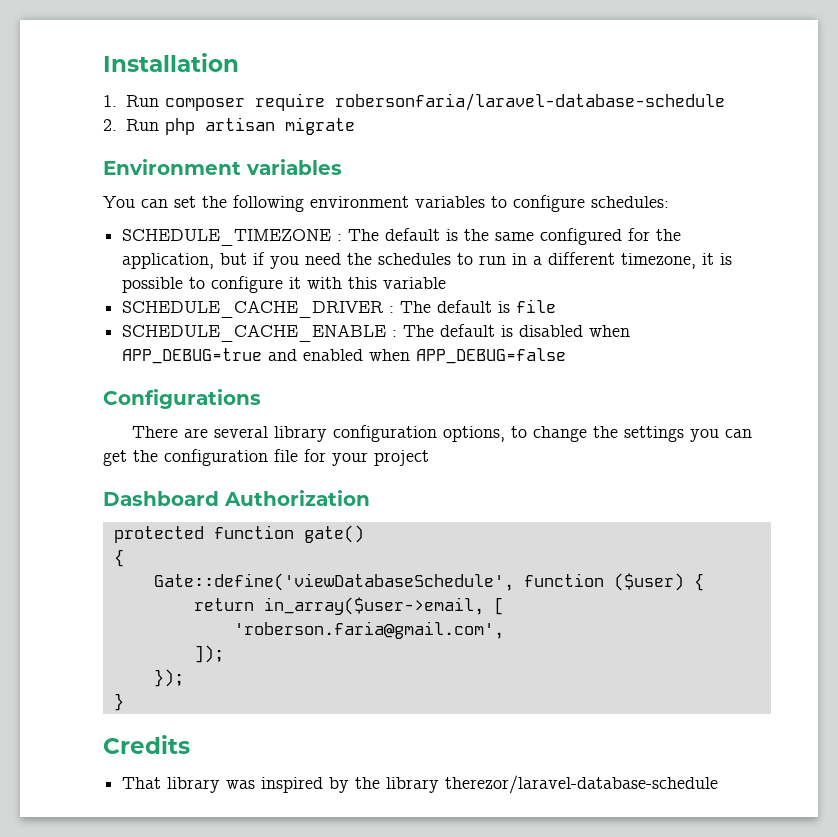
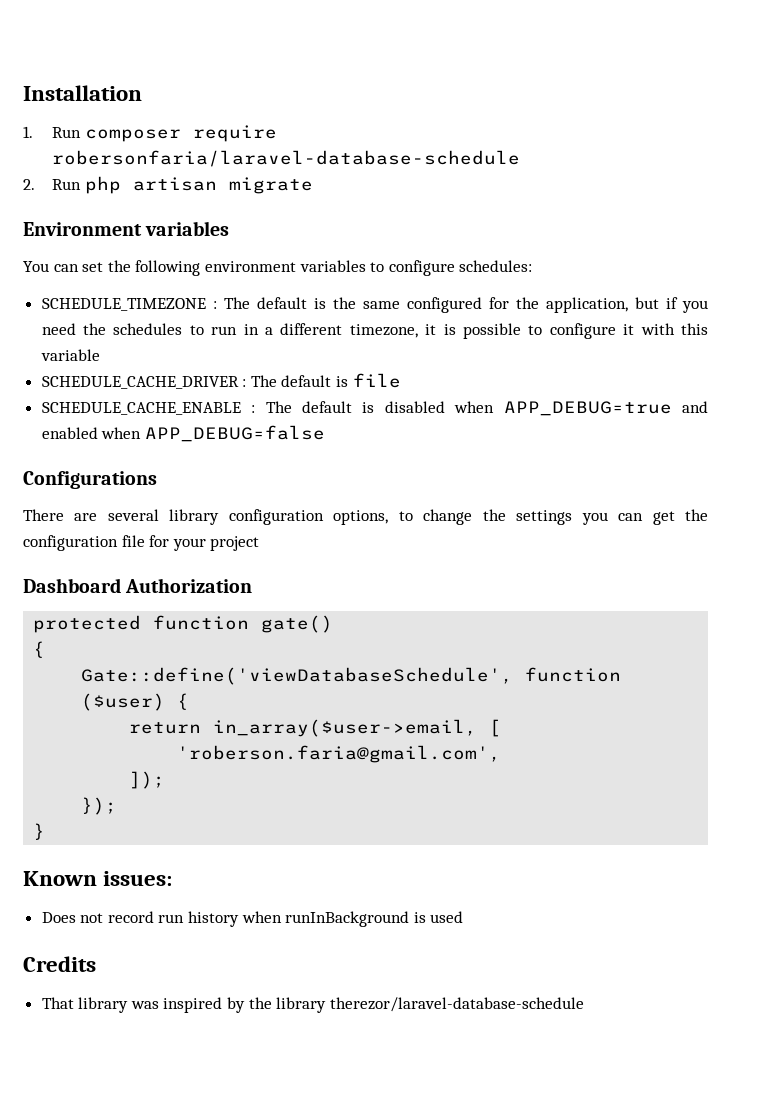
+ Known issues:
+ Does not record run history when runInBackground is used

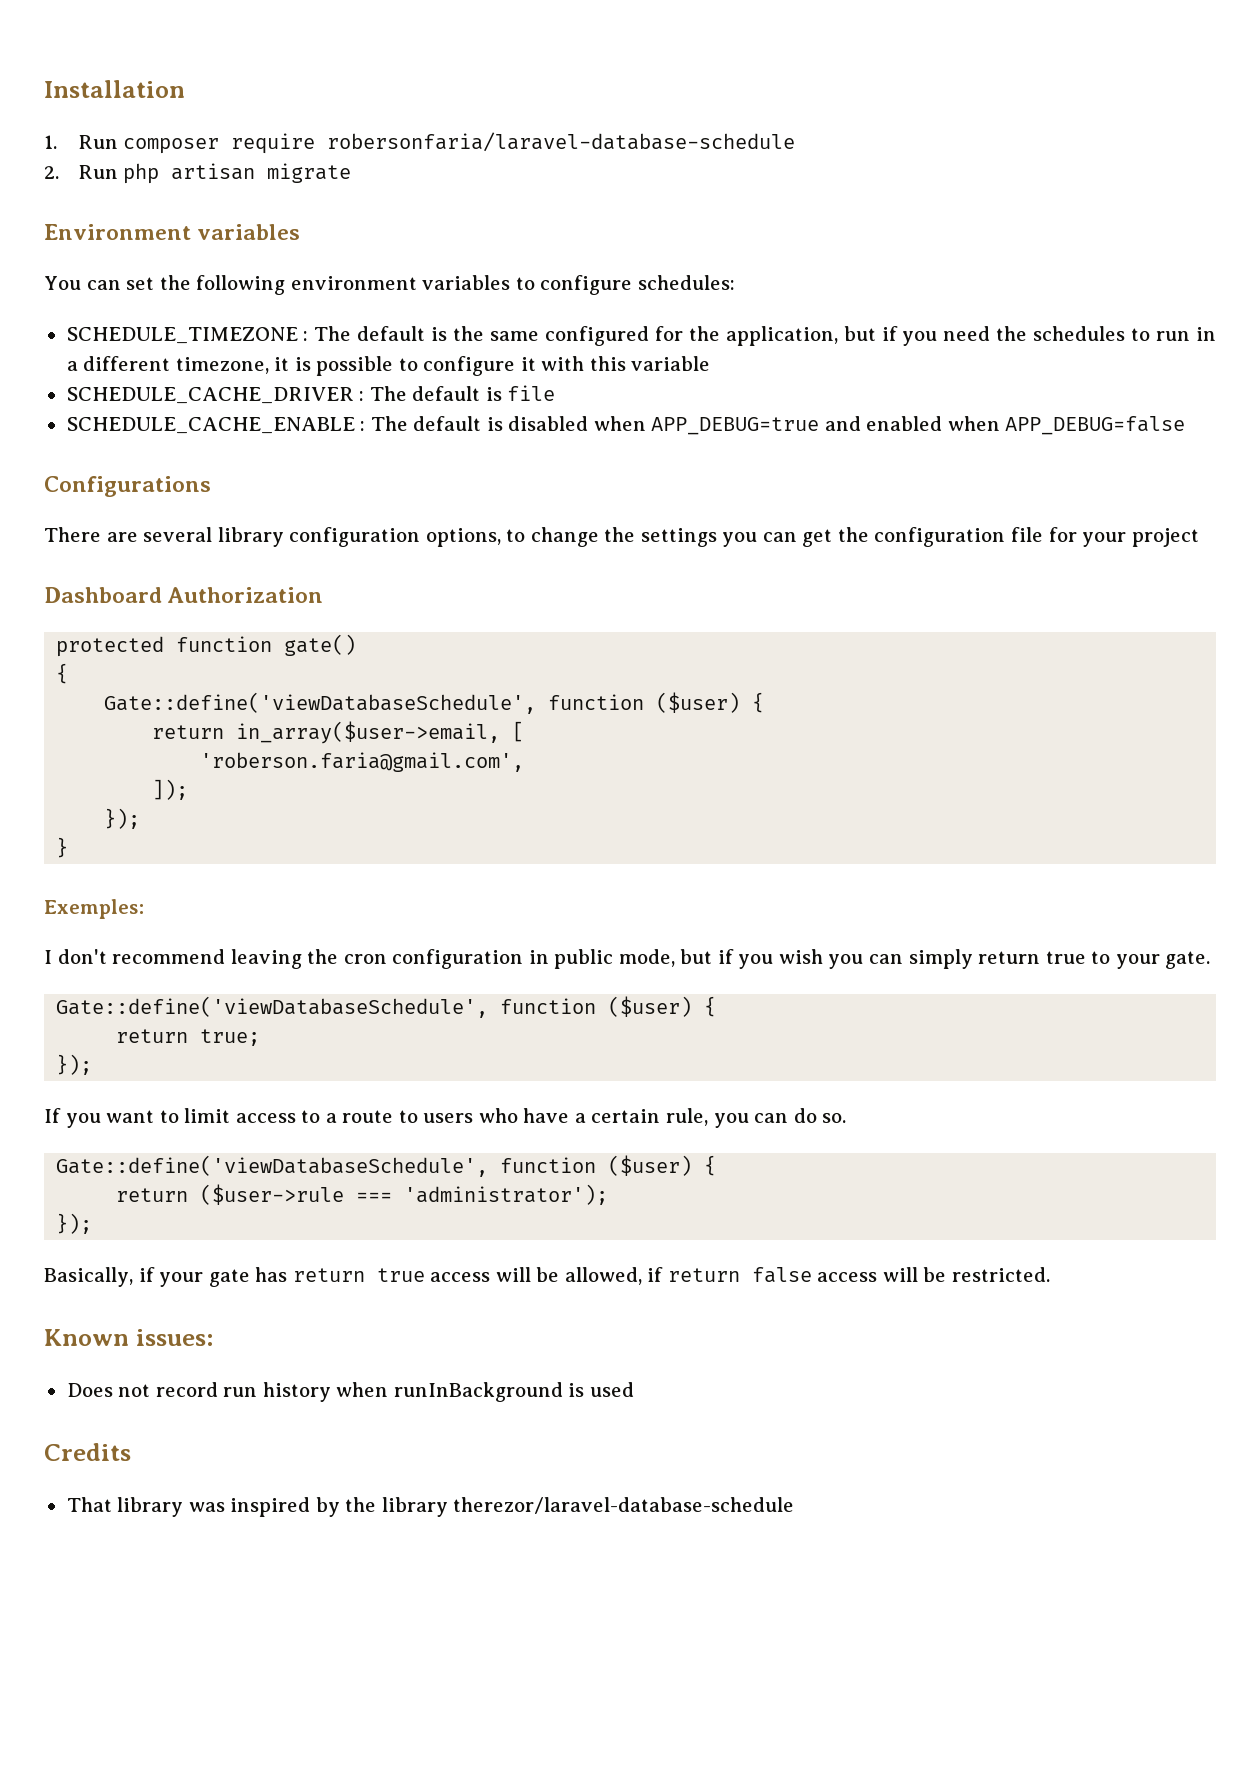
+ Exemples:
+ I don't recommend leaving the cron configuration in public mode, but if you wish you can simply return true to your gate.
+ Gate::define('viewDatabaseSchedule', function ($user) {
+ return true;
+ });
+ If you want to limit access to a route to users who have a certain rule, you can do so.
+ Gate::define('viewDatabaseSchedule', function ($user) {
+ return ($user->rule === 'administrator');
+ });
+ Basically, if your gate has return true access will be allowed, if return false access will be restricted.

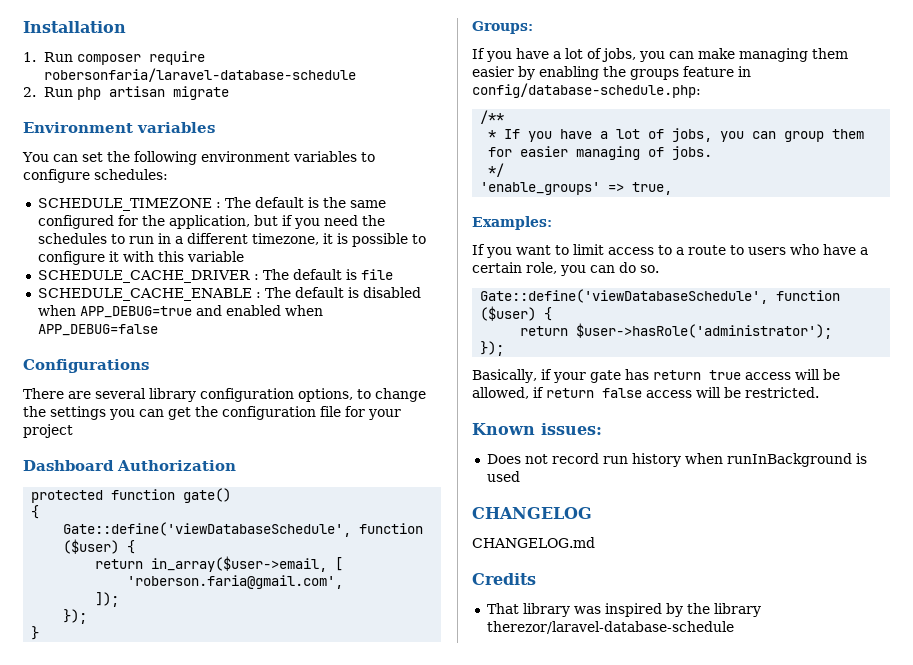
- Exemples:
- I don't recommend leaving the cron configuration in public mode, but if you wish you can simply return true to your gate.
- Gate::define('viewDatabaseSchedule', function ($user) {
- return true;
- });
+ Groups:
+ If you have a lot of jobs, you can make managing them easier by enabling the groups feature in config/database-schedule.php:
+ /**
+ * If you have a lot of jobs, you can group them for easier managing of jobs.
+ */
+ 'enable_groups' => true,
+ Examples:
- If you want to limit access to a route to users who have a certain rule, you can do so.
+ If you want to limit access to a route to users who have a certain role, you can do so.
- return ($user->rule === 'administrator');
+ return $user->hasRole('administrator');
+ CHANGELOG
+ CHANGELOG.md

